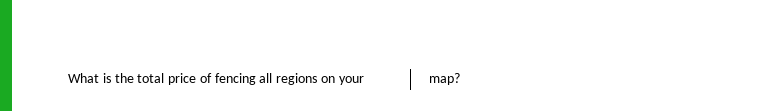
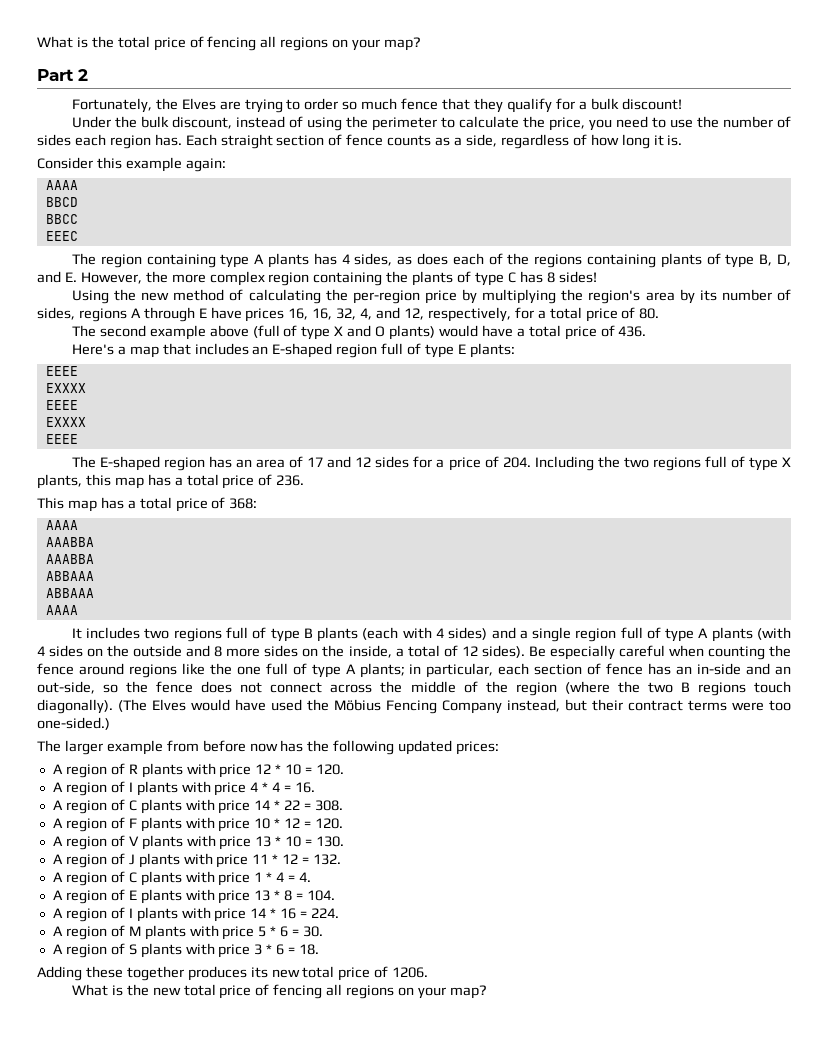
+ Part 2
+ Fortunately, the Elves are trying to order so much fence that they qualify for a bulk discount!
+ Under the bulk discount, instead of using the perimeter to calculate the price, you need to use the number of sides each region has. Each straight section of fence counts as a side, regardless of how long it is.
+ Consider this example again:
+ AAAA
+ BBCD
+ BBCC
+ EEEC
+ The region containing type A plants has 4 sides, as does each of the regions containing plants of type B, D, and E. However, the more complex region containing the plants of type C has 8 sides!
+ Using the new method of calculating the per-region price by multiplying the region's area by its number of sides, regions A through E have prices 16, 16, 32, 4, and 12, respectively, for a total price of 80.
+ The second example above (full of type X and O plants) would have a total price of 436.
+ Here's a map that includes an E-shaped region full of type E plants:
+ EEEE
+ EXXXX
+ EEEE
+ EXXXX
+ EEEE
+ The E-shaped region has an area of 17 and 12 sides for a price of 204. Including the two regions full of type X plants, this map has a total price of 236.
+ This map has a total price of 368:
+ AAAA
+ AAABBA
+ AAABBA
+ ABBAAA
+ ABBAAA
+ AAAA
+ It includes two regions full of type B plants (each with 4 sides) and a single region full of type A plants (with 4 sides on the outside and 8 more sides on the inside, a total of 12 sides). Be especially careful when counting the fence around regions like the one full of type A plants; in particular, each section of fence has an in-side and an out-side, so the fence does not connect across the middle of the region (where the two B regions touch diagonally). (The Elves would have used the Möbius Fencing Company instead, but their contract terms were too one-sided.)
+ The larger example from before now has the following updated prices:
+ A region of R plants with price 12 * 10 = 120.
+ A region of I plants with price 4 * 4 = 16.
+ A region of C plants with price 14 * 22 = 308.
+ A region of F plants with price 10 * 12 = 120.
+ A region of V plants with price 13 * 10 = 130.
+ A region of J plants with price 11 * 12 = 132.
+ A region of C plants with price 1 * 4 = 4.
+ A region of E plants with price 13 * 8 = 104.
+ A region of I plants with price 14 * 16 = 224.
+ A region of M plants with price 5 * 6 = 30.
+ A region of S plants with price 3 * 6 = 18.
+ Adding these together produces its new total price of 1206.
+ What is the new total price of fencing all regions on your map?

